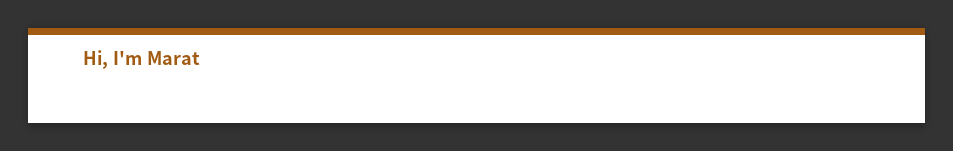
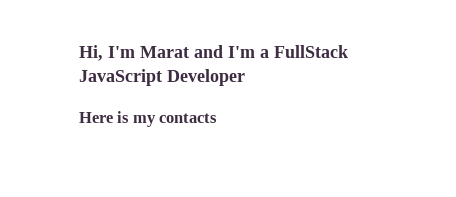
- Hi, I'm Marat
+ Hi, I'm Marat and I'm a FullStack JavaScript Developer
+ Here is my contacts

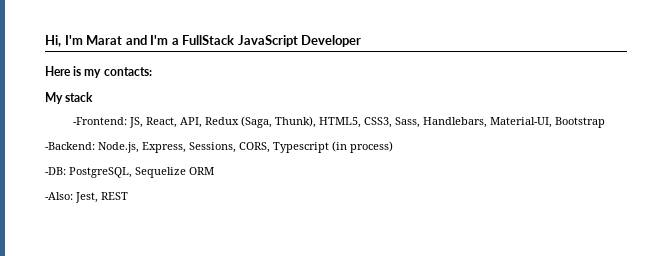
- Here is my contacts
+ Here is my contacts:
+ My stack
+ -Frontend: JS, React, API, Redux (Saga, Thunk), HTML5, CSS3, Sass, Handlebars, Material-UI, Bootstrap
+ -Backend: Node.js, Express, Sessions, CORS, Typescript (in process)
+ -DB: PostgreSQL, Sequelize ORM
+ -Also: Jest, REST

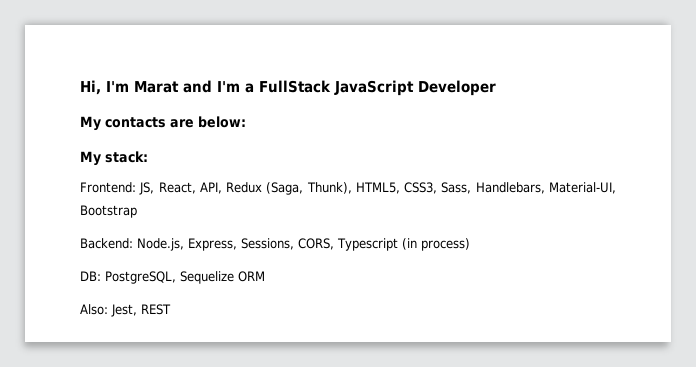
- Here is my contacts:
- My stack
- -Frontend: JS, React, API, Redux (Saga, Thunk), HTML5, CSS3, Sass, Handlebars, Material-UI, Bootstrap
+ My contacts are below:
+ My stack:
+ Frontend: JS, React, API, Redux (Saga, Thunk), HTML5, CSS3, Sass, Handlebars, Material-UI, Bootstrap
- -Backend: Node.js, Express, Sessions, CORS, Typescript (in process)
+ Backend: Node.js, Express, Sessions, CORS, Typescript (in process)
- -DB: PostgreSQL, Sequelize ORM
+ DB: PostgreSQL, Sequelize ORM
- -Also: Jest, REST
+ Also: Jest, REST

